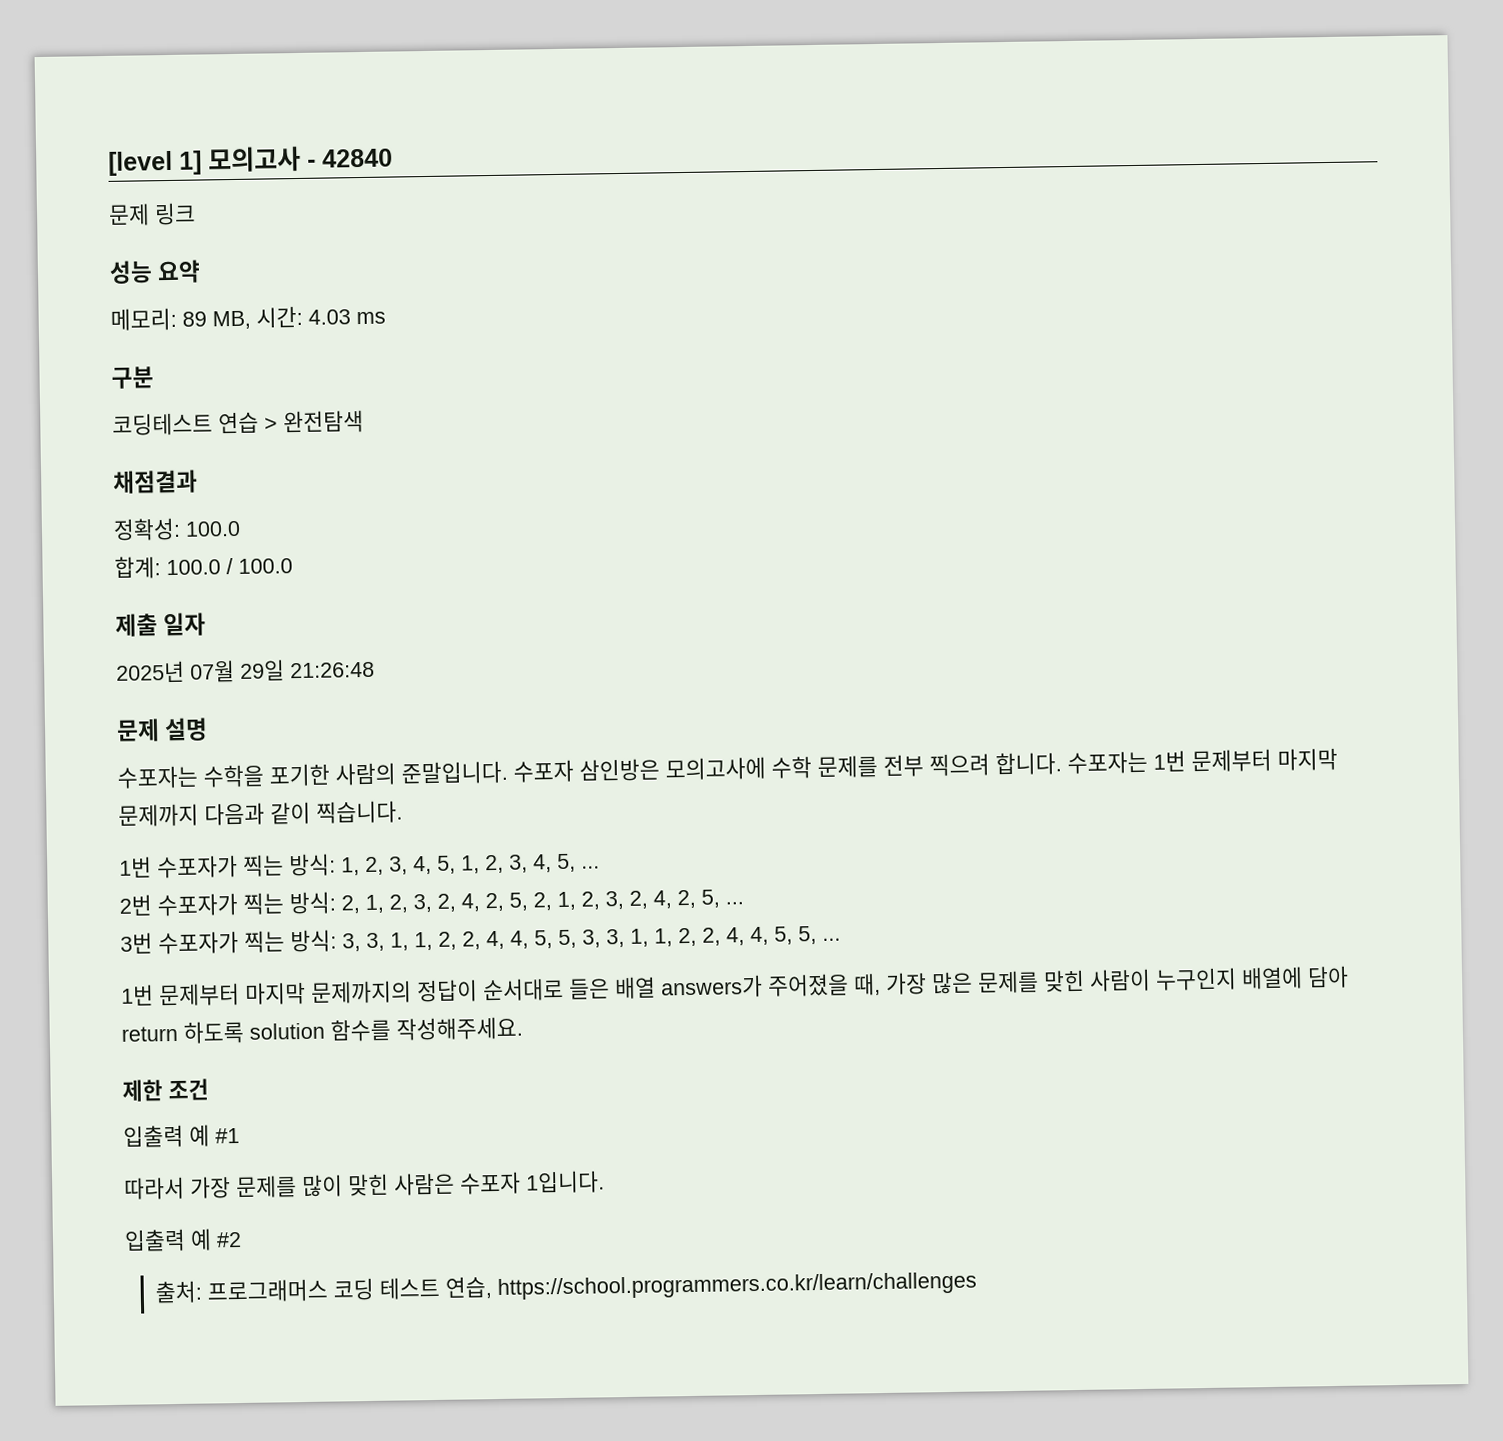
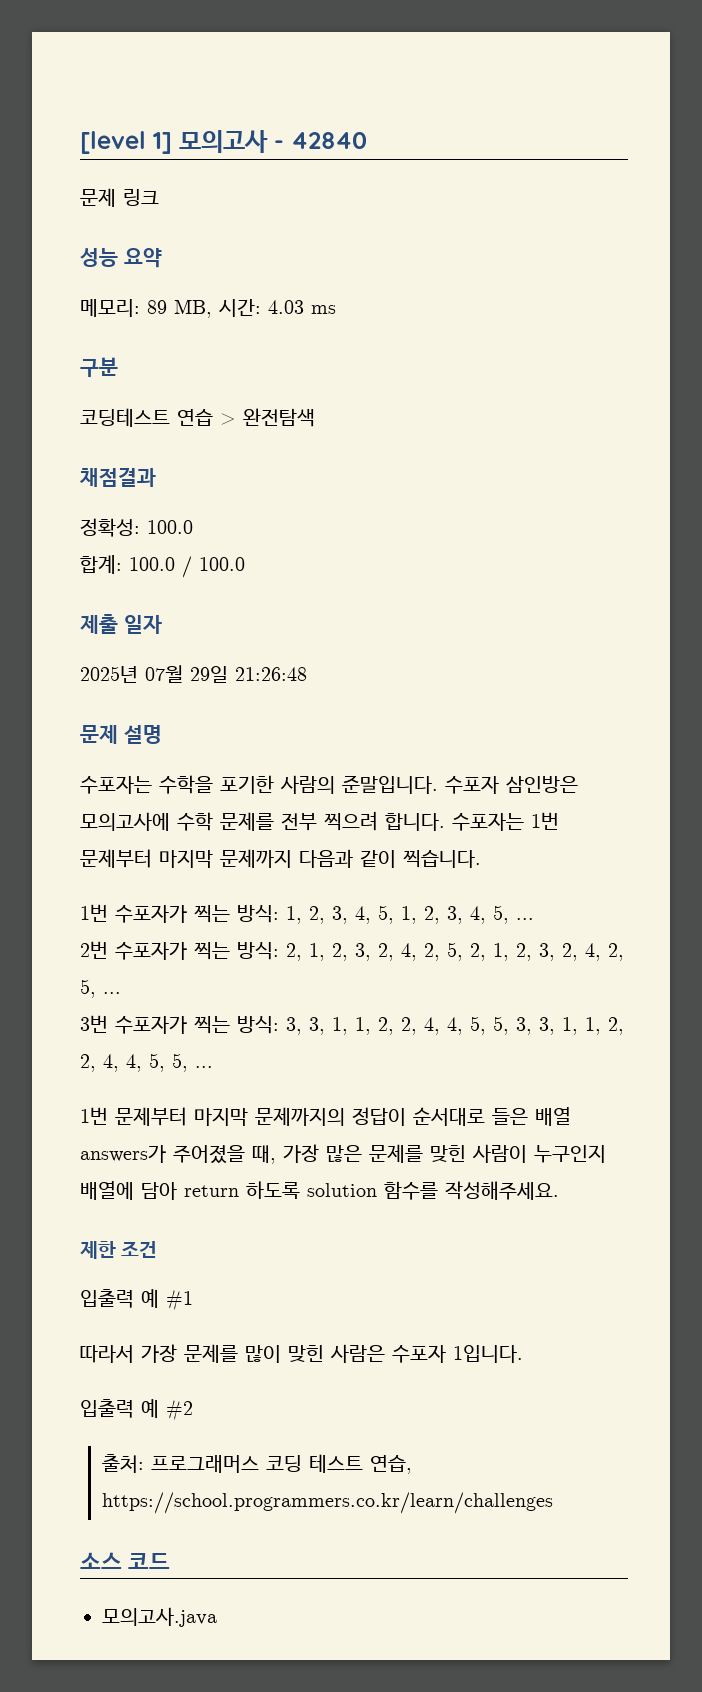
+ 소스 코드
+ 모의고사.java

